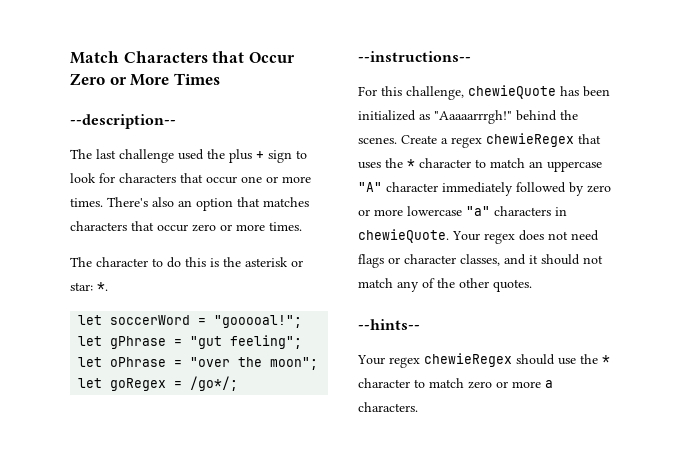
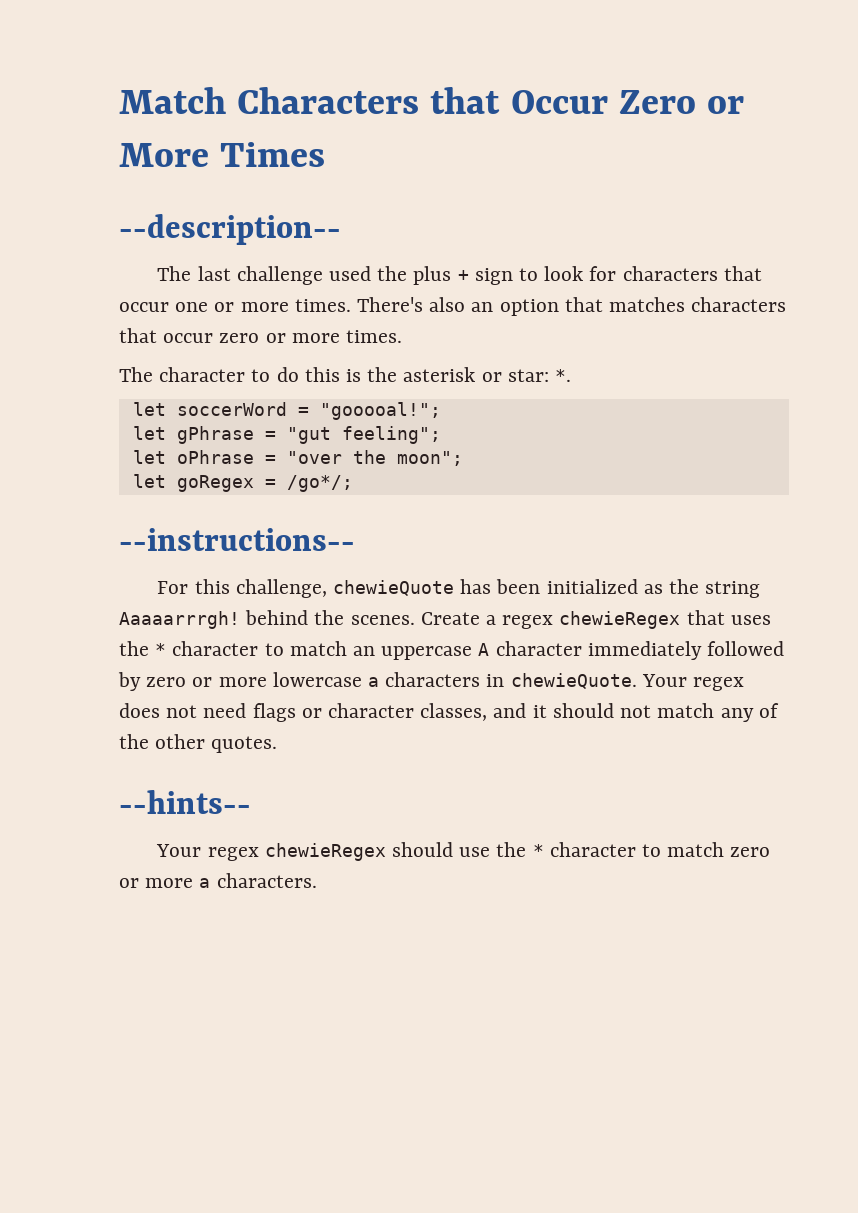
- For this challenge, chewieQuote has been initialized as "Aaaaarrrgh!" behind the scenes.
+ For this challenge, chewieQuote has been initialized as the string Aaaaarrrgh! behind the scenes.
- Create a regex chewieRegex that uses the * character to match an uppercase "A" character immediately followed by zero or more lowercase "a" characters in chewieQuote.
+ Create a regex chewieRegex that uses the * character to match an uppercase A character immediately followed by zero or more lowercase a characters in chewieQuote.

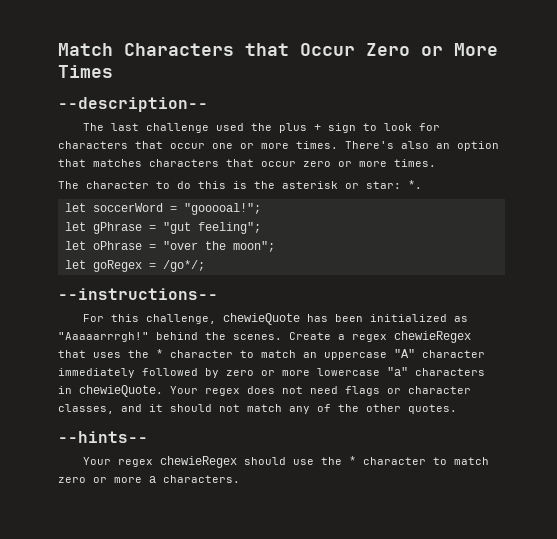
- For this challenge, chewieQuote has been initialized as the string Aaaaarrrgh! behind the scenes.
+ For this challenge, chewieQuote has been initialized as "Aaaaarrrgh!" behind the scenes.
- Create a regex chewieRegex that uses the * character to match an uppercase A character immediately followed by zero or more lowercase a characters in chewieQuote.
+ Create a regex chewieRegex that uses the * character to match an uppercase "A" character immediately followed by zero or more lowercase "a" characters in chewieQuote.

